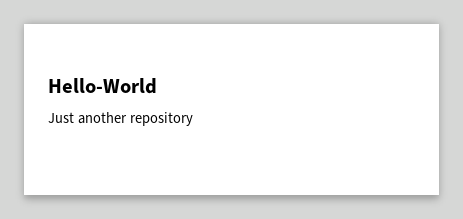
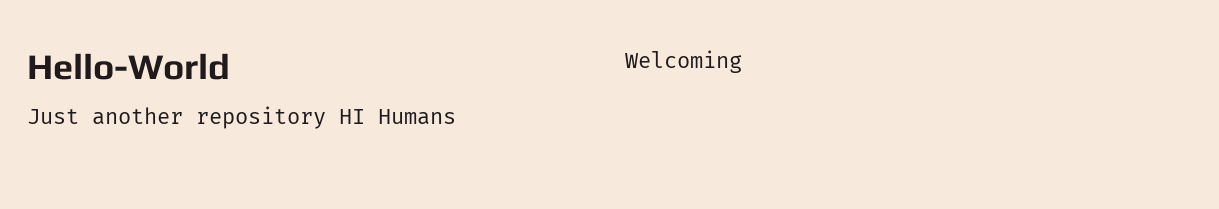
- Just another repository
+ Just another repository HI Humans Welcoming

